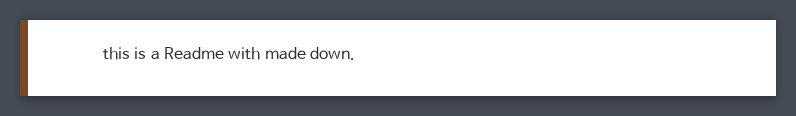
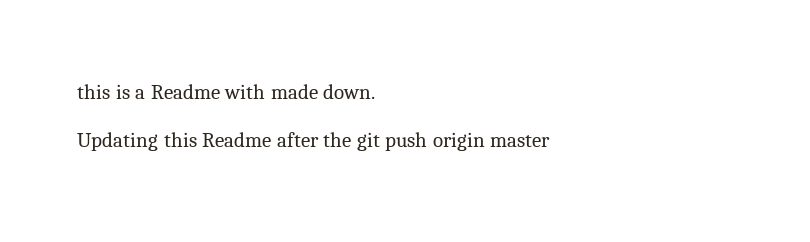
+ Updating this Readme after the git push origin master

